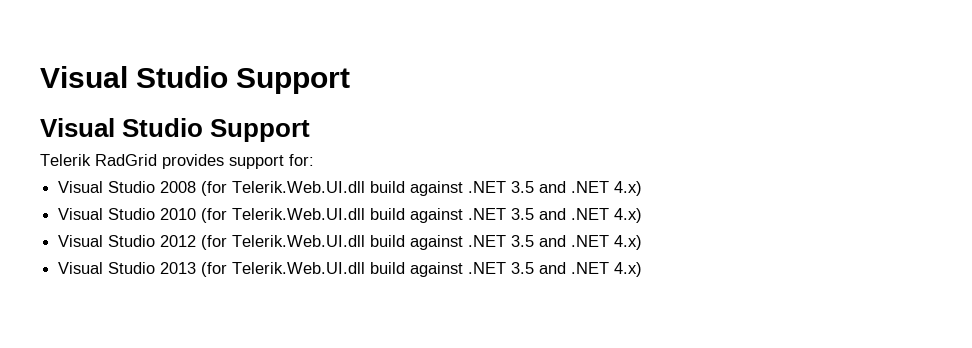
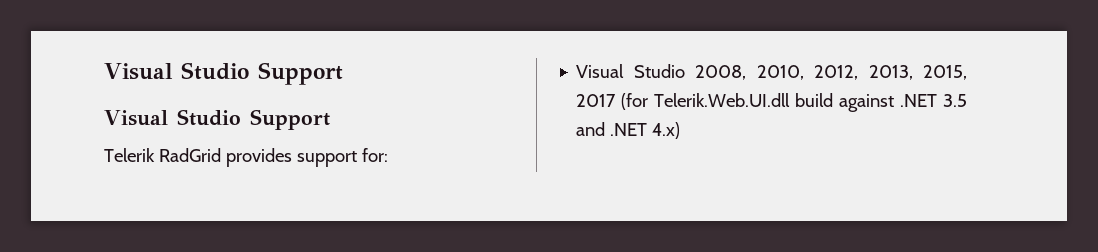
- Visual Studio 2008 (for Telerik.Web.UI.dll build against .NET 3.5 and .NET 4.x)
- Visual Studio 2010 (for Telerik.Web.UI.dll build against .NET 3.5 and .NET 4.x)
- Visual Studio 2012 (for Telerik.Web.UI.dll build against .NET 3.5 and .NET 4.x)
- Visual Studio 2013 (for Telerik.Web.UI.dll build against .NET 3.5 and .NET 4.x)
+ Visual Studio 2008, 2010, 2012, 2013, 2015, 2017 (for Telerik.Web.UI.dll build against .NET 3.5 and .NET 4.x)

